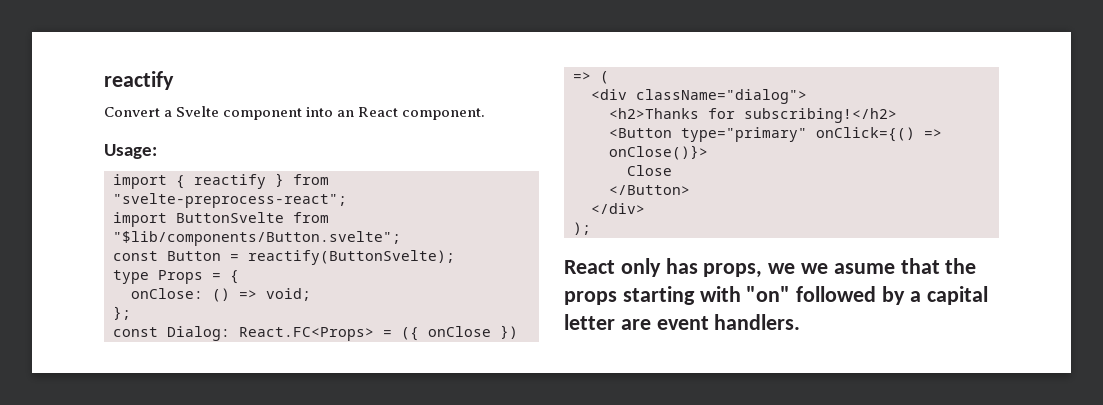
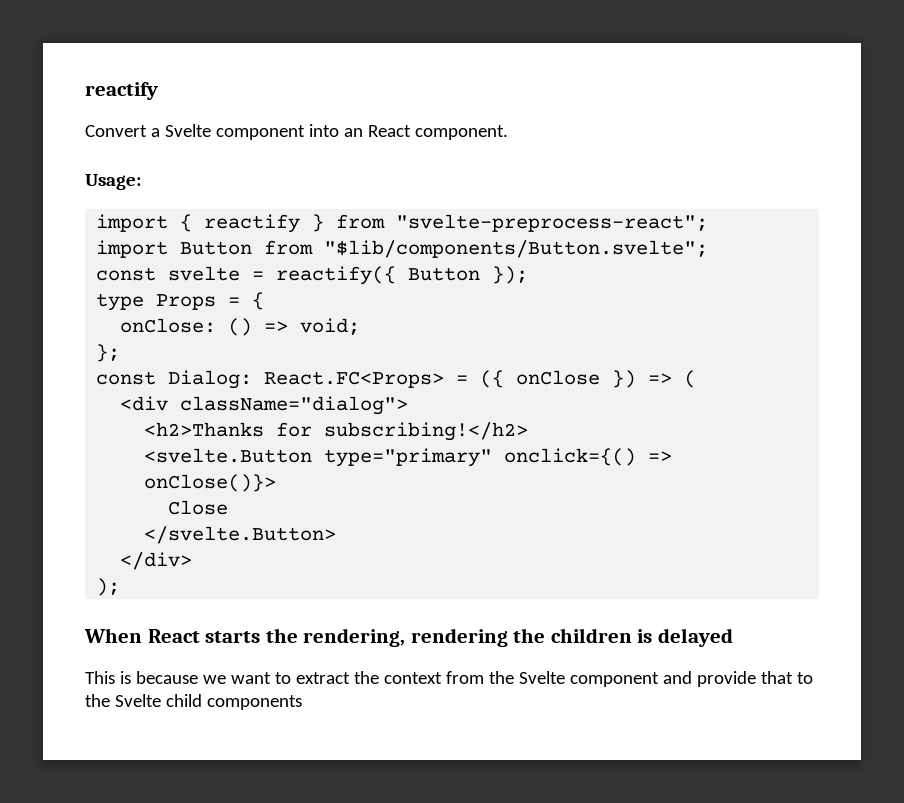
- import ButtonSvelte from "$lib/components/Button.svelte";
+ import Button from "$lib/components/Button.svelte";
- const Button = reactify(ButtonSvelte);
+ const svelte = reactify({ Button });
- <Button type="primary" onClick={() => onClose()}>
+ <svelte.Button type="primary" onclick={() => onClose()}>
- </Button>
+ </svelte.Button>
- React only has props, we we asume that the props starting with "on" followed by a capital letter are event handlers.
+ When React starts the rendering, rendering the children is delayed
+ This is because we want to extract the context from the Svelte component and provide that to the Svelte child components

